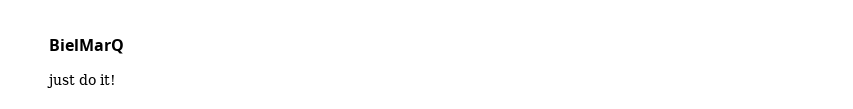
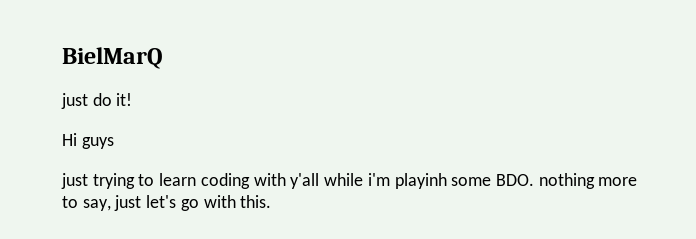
+ Hi guys
+ just trying to learn coding with y'all while i'm playinh some BDO. nothing more to say, just let's go with this.

